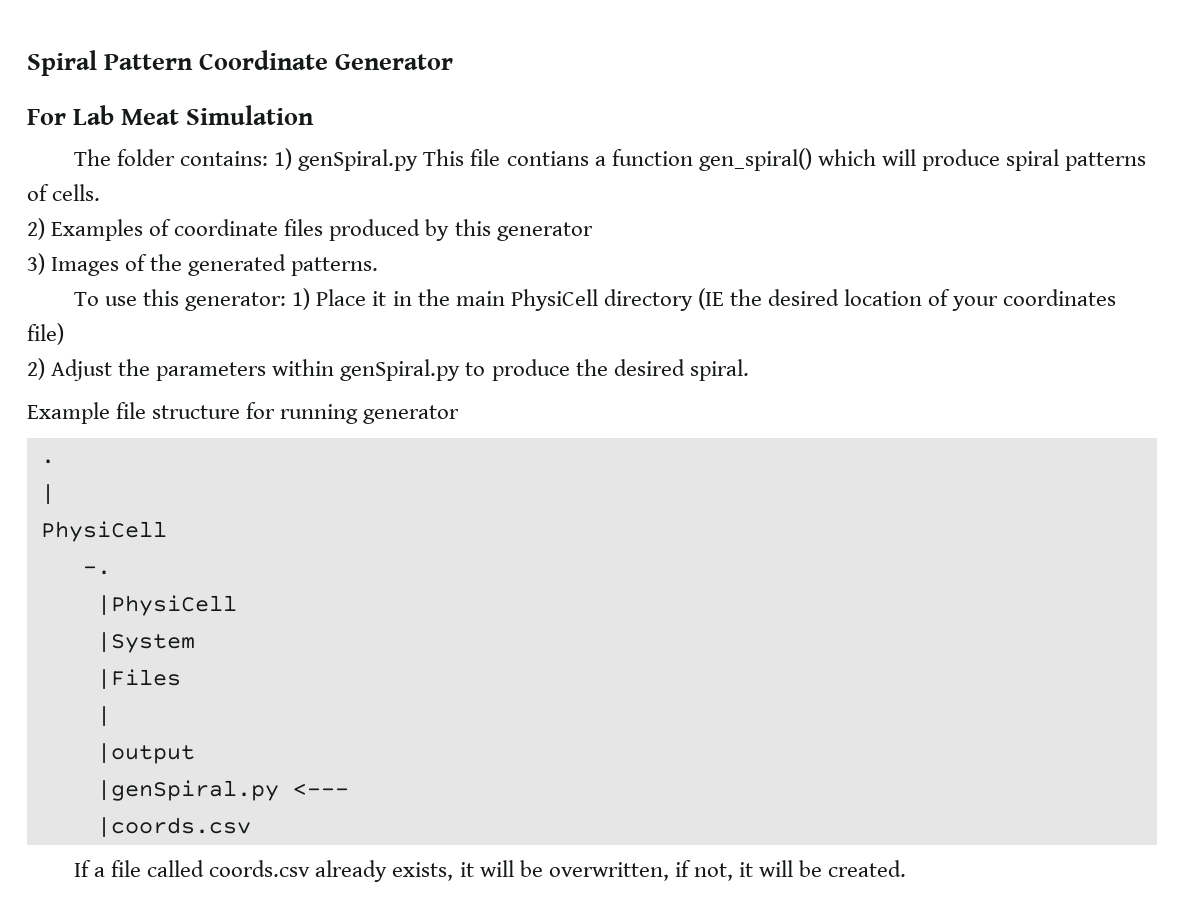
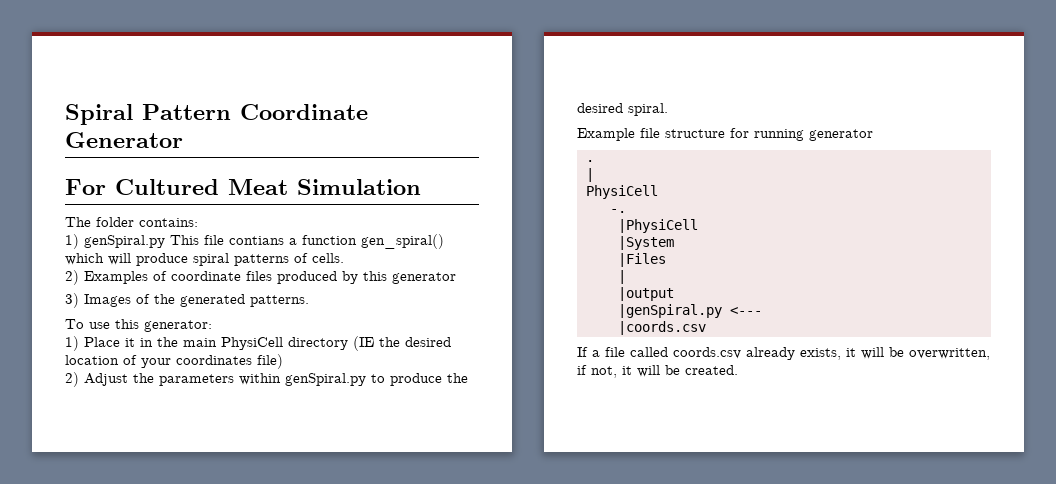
- For Lab Meat Simulation
+ For Cultured Meat Simulation
- The folder contains: 1) genSpiral.py This file contians a function gen_spiral() which will produce spiral patterns of cells.
+ The folder contains:
+ 1) genSpiral.py This file contians a function gen_spiral() which will produce spiral patterns of cells.
- To use this generator: 1) Place it in the main PhysiCell directory (IE the desired location of your coordinates file)
+ To use this generator:
+ 1) Place it in the main PhysiCell directory (IE the desired location of your coordinates file)

